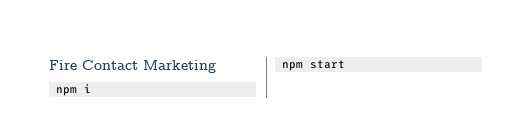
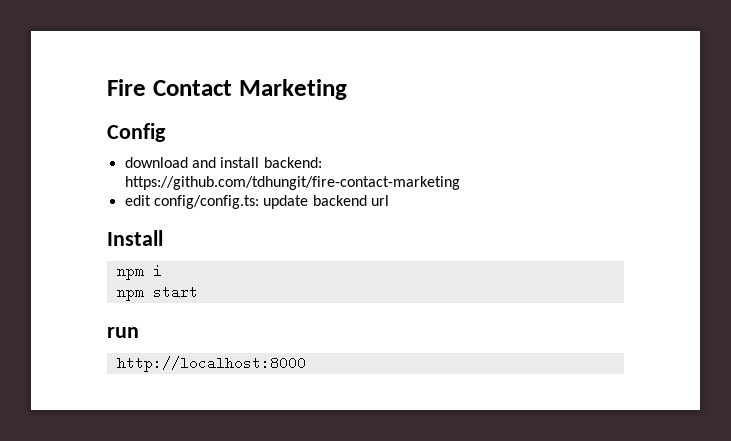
+ Config
+ download and install backend: https://github.com/tdhungit/fire-contact-marketing
+ edit config/config.ts: update backend url
+ Install
+ run
+ http://localhost:8000

